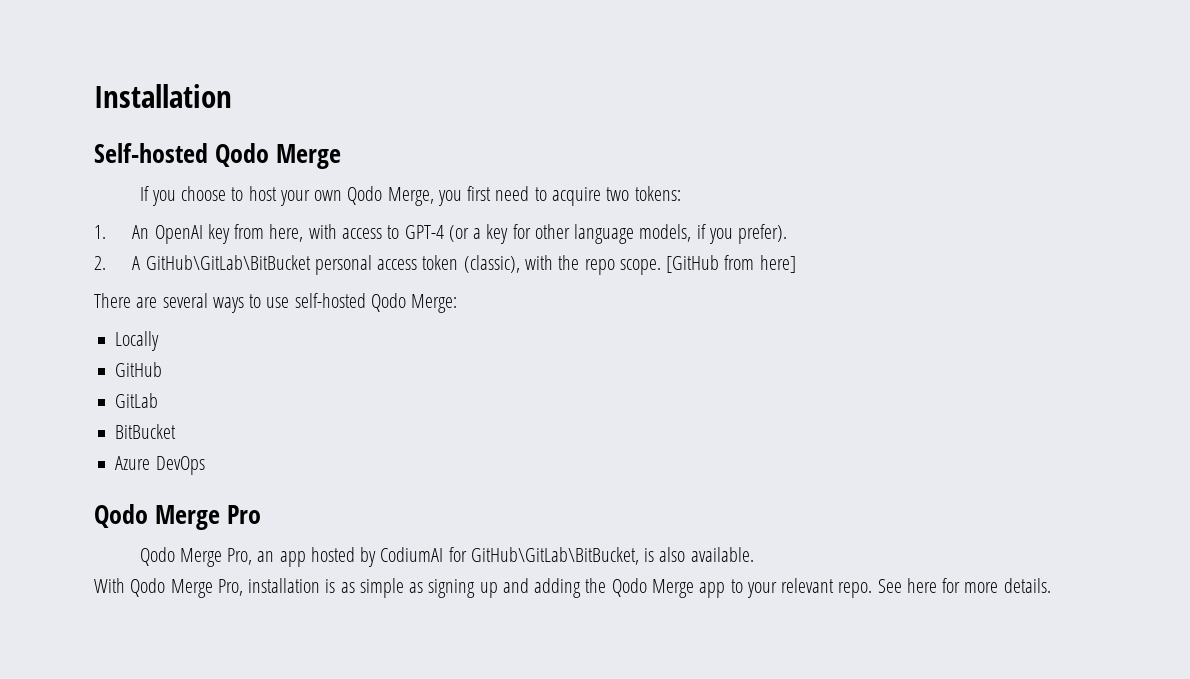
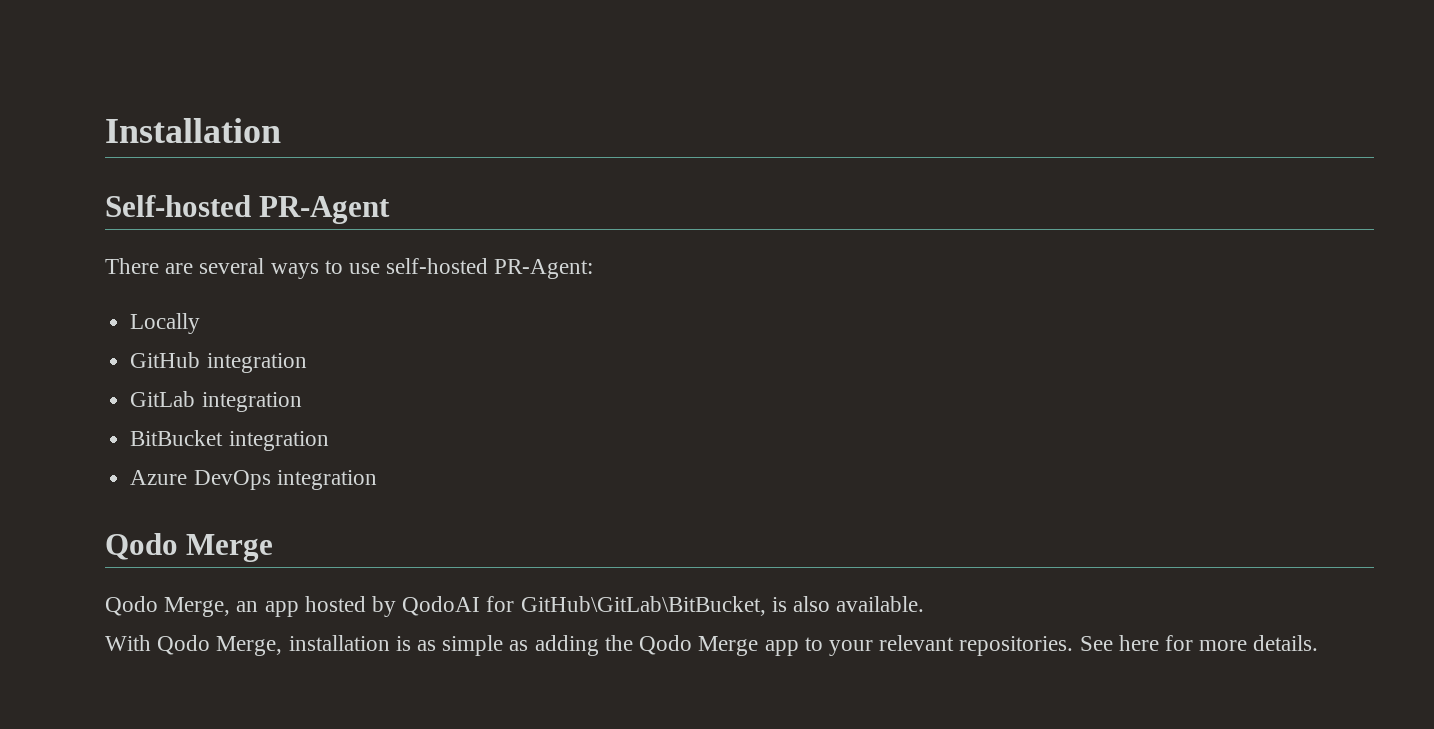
- Self-hosted Qodo Merge
- If you choose to host your own Qodo Merge, you first need to acquire two tokens:
- 1. An OpenAI key from here, with access to GPT-4 (or a key for other language models, if you prefer).
- 2. A GitHub\GitLab\BitBucket personal access token (classic), with the repo scope. [GitHub from here]
+ Self-hosted PR-Agent
- There are several ways to use self-hosted Qodo Merge:
+ There are several ways to use self-hosted PR-Agent:
- GitHub
+ GitHub integration
- GitLab
+ GitLab integration
- BitBucket
+ BitBucket integration
- Azure DevOps
- Qodo Merge Pro
- Qodo Merge Pro, an app hosted by CodiumAI for GitHub\GitLab\BitBucket, is also available.
+ Azure DevOps integration
+ Qodo Merge
+ Qodo Merge, an app hosted by QodoAI for GitHub\GitLab\BitBucket, is also available.
- With Qodo Merge Pro, installation is as simple as signing up and adding the Qodo Merge app to your relevant repo.
+ With Qodo Merge, installation is as simple as adding the Qodo Merge app to your relevant repositories.

